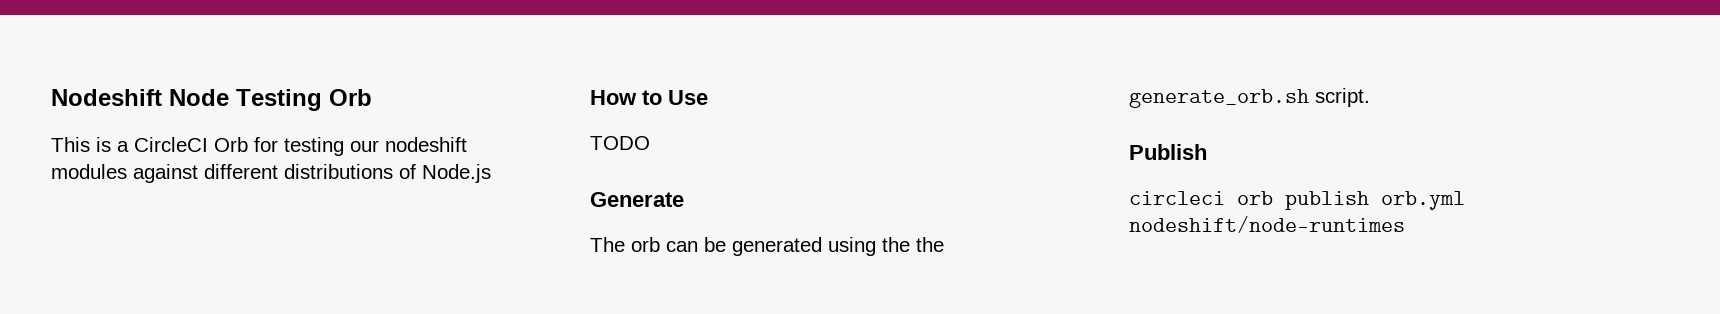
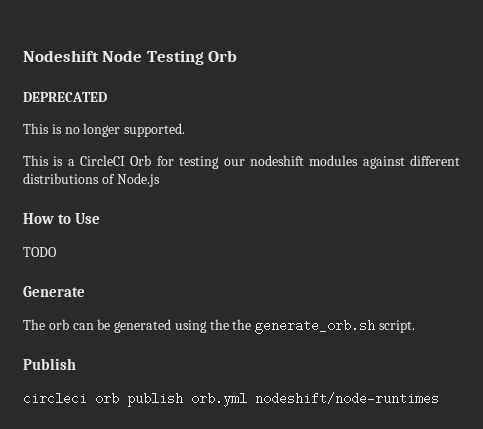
+ DEPRECATED
+ This is no longer supported.

